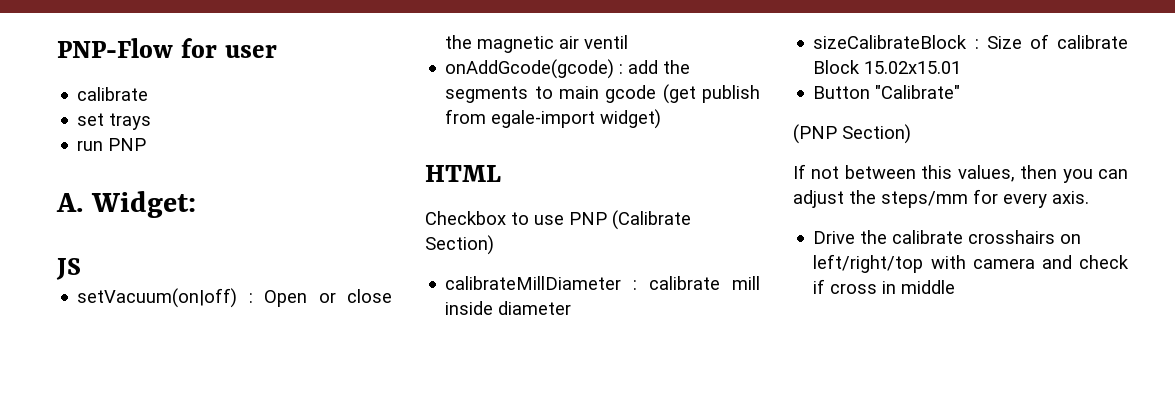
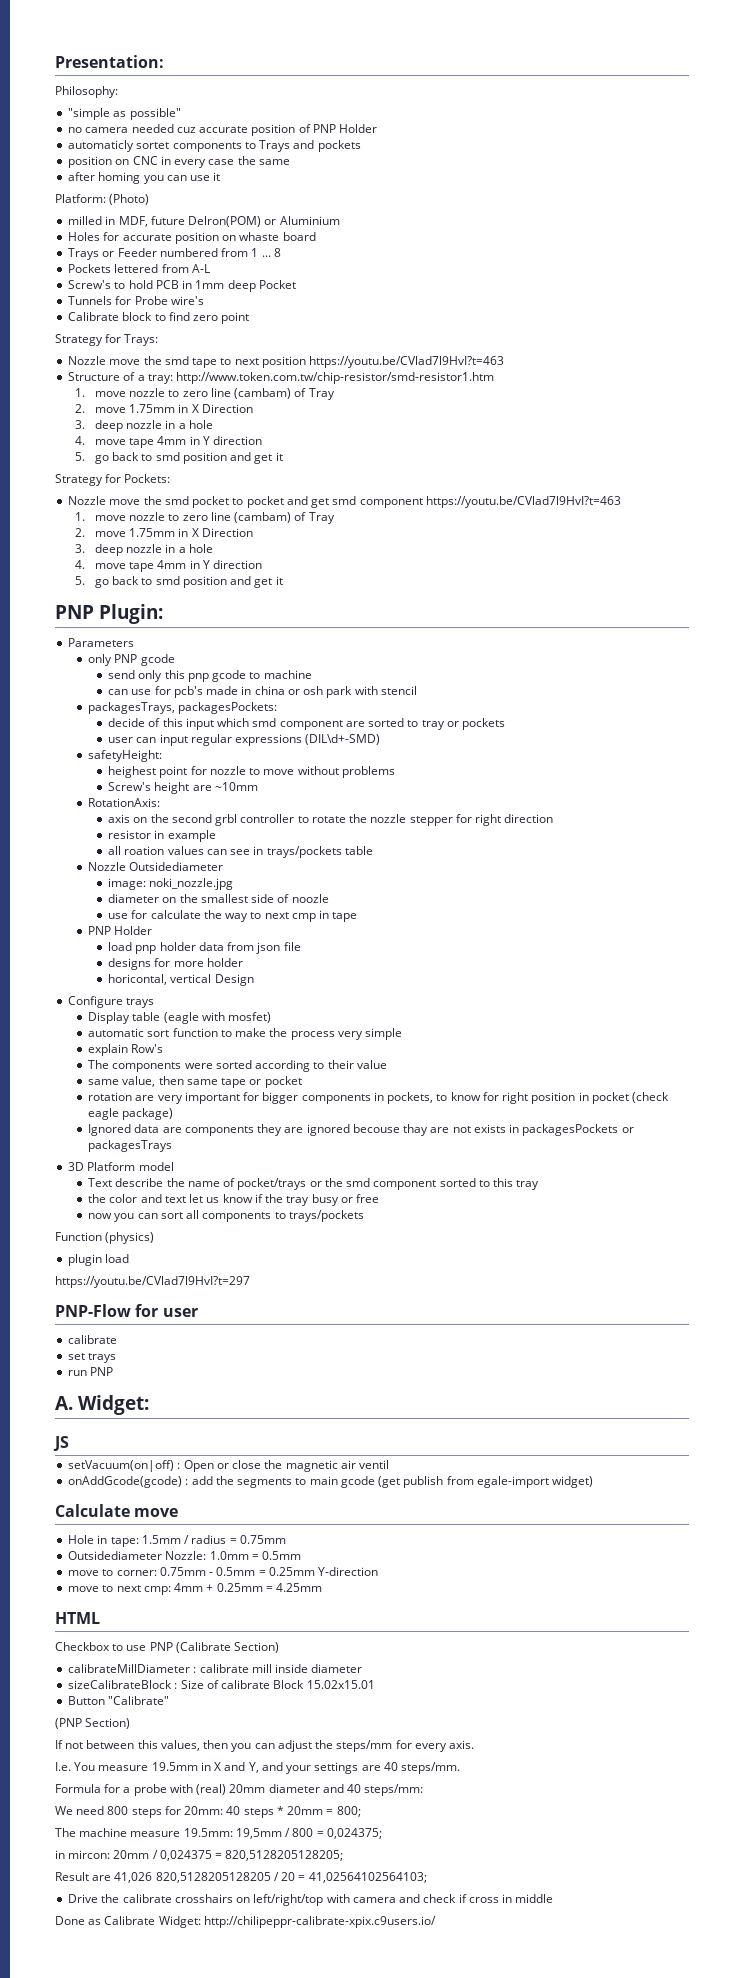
+ Presentation:
+ Philosophy:
+ "simple as possible"
+ no camera needed cuz accurate position of PNP Holder
+ automaticly sortet components to Trays and pockets
+ position on CNC in every case the same
+ after homing you can use it
+ Platform: (Photo)
+ milled in MDF, future Delron(POM) or Aluminium
+ Holes for accurate position on whaste board
+ Trays or Feeder numbered from 1 ... 8
+ Pockets lettered from A-L
+ Screw's to hold PCB in 1mm deep Pocket
+ Tunnels for Probe wire's
+ Calibrate block to find zero point
+ Strategy for Trays:
+ Nozzle move the smd tape to next position https://youtu.be/CVlad7l9HvI?t=463
+ Structure of a tray: http://www.token.com.tw/chip-resistor/smd-resistor1.htm
+ 1. move nozzle to zero line (cambam) of Tray
+ 2. move 1.75mm in X Direction
+ 3. deep nozzle in a hole
+ 4. move tape 4mm in Y direction
+ 5. go back to smd position and get it
+ Strategy for Pockets:
+ Nozzle move the smd pocket to pocket and get smd component https://youtu.be/CVlad7l9HvI?t=463
+ 1. move nozzle to zero line (cambam) of Tray
+ 2. move 1.75mm in X Direction
+ 3. deep nozzle in a hole
+ 4. move tape 4mm in Y direction
+ 5. go back to smd position and get it
+ PNP Plugin:
+ Parameters
+ only PNP gcode
+ send only this pnp gcode to machine
+ can use for pcb's made in china or osh park with stencil
+ packagesTrays, packagesPockets:
+ decide of this input which smd component are sorted to tray or pockets
+ user can input regular expressions (DIL\d+-SMD)
+ safetyHeight:
+ heighest point for nozzle to move without problems
+ Screw's height are ~10mm
+ RotationAxis:
+ axis on the second grbl controller to rotate the nozzle stepper for right direction
+ resistor in example
+ all roation values can see in trays/pockets table
+ Nozzle Outsidediameter
+ image: noki_nozzle.jpg
+ diameter on the smallest side of noozle
+ use for calculate the way to next cmp in tape
+ PNP Holder
+ load pnp holder data from json file
+ designs for more holder
+ horicontal, vertical Design
+ Configure trays
+ Display table (eagle with mosfet)
+ automatic sort function to make the process very simple
+ explain Row's
+ The components were sorted according to their value
+ same value, then same tape or pocket
+ rotation are very important for bigger components in pockets, to know for right position in pocket (check eagle package)
+ Ignored data are components they are ignored becouse thay are not exists in packagesPockets or packagesTrays
+ 3D Platform model
+ Text describe the name of pocket/trays or the smd component sorted to this tray
+ the color and text let us know if the tray busy or free
+ now you can sort all components to trays/pockets
+ Function (physics)
+ plugin load
+ https://youtu.be/CVlad7l9HvI?t=297
+ Calculate move
+ Hole in tape: 1.5mm / radius = 0.75mm
+ Outsidediameter Nozzle: 1.0mm = 0.5mm
+ move to corner: 0.75mm - 0.5mm = 0.25mm Y-direction
+ move to next cmp: 4mm + 0.25mm = 4.25mm
+ I.e. You measure 19.5mm in X and Y, and your settings are 40 steps/mm.
+ Formula for a probe with (real) 20mm diameter and 40 steps/mm:
+ We need 800 steps for 20mm: 40 steps * 20mm = 800;
+ The machine measure 19.5mm: 19,5mm / 800 = 0,024375;
+ in mircon: 20mm / 0,024375 = 820,5128205128205;
+ Result are 41,026 820,5128205128205 / 20 = 41,02564102564103;
+ Done as Calibrate Widget: http://chilipeppr-calibrate-xpix.c9users.io/

